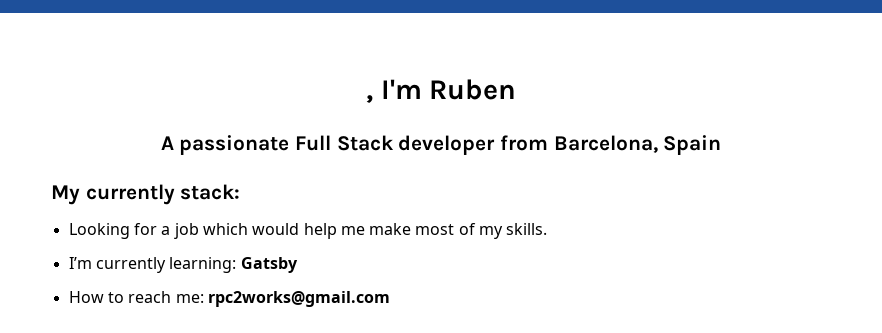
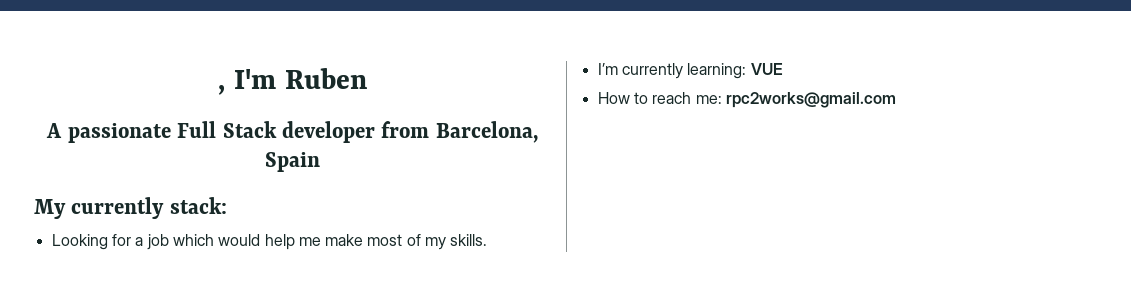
- I’m currently learning: Gatsby
+ I’m currently learning: VUE

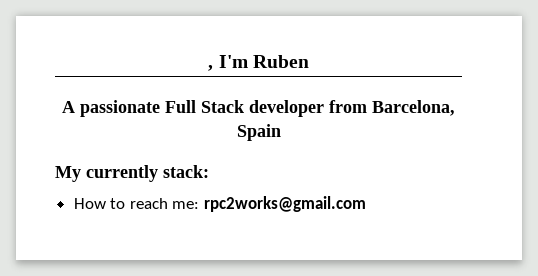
- Looking for a job which would help me make most of my skills.
- I’m currently learning: VUE

